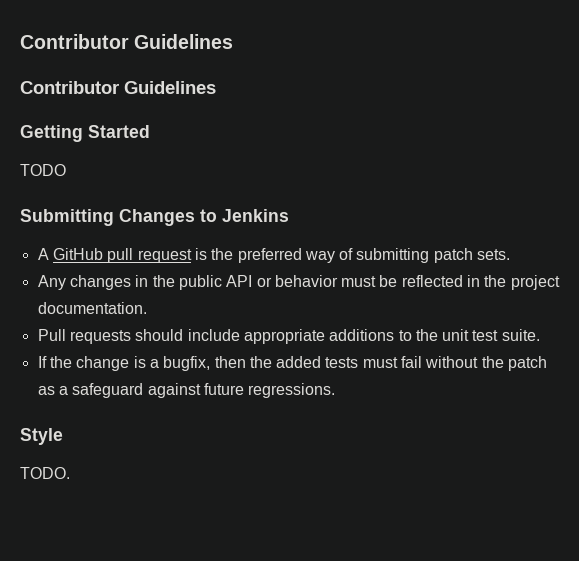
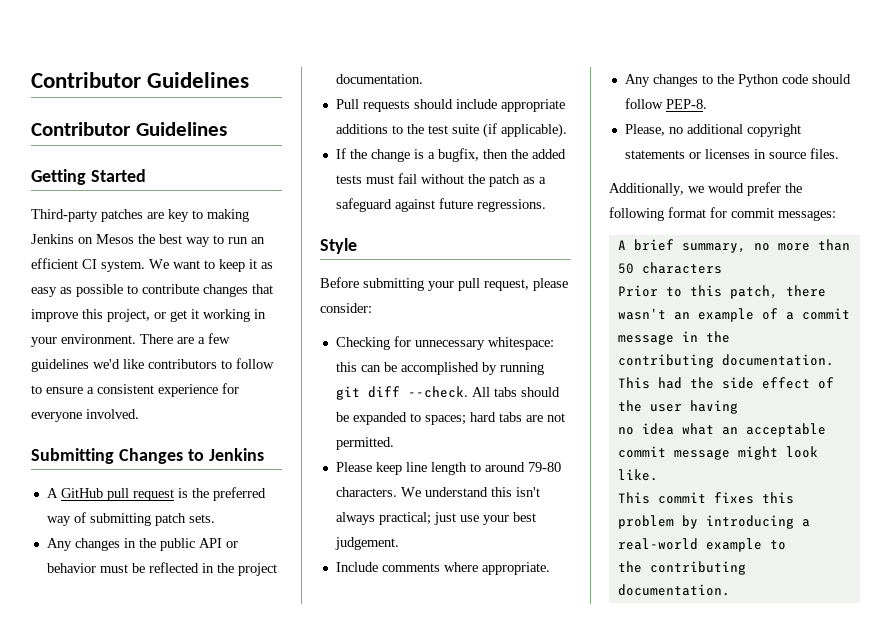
- TODO
+ Third-party patches are key to making Jenkins on Mesos the best way to run an efficient CI system. We want to keep it as easy as possible to contribute changes that improve this project, or get it working in your environment. There are a few guidelines we'd like contributors to follow to ensure a consistent experience for everyone involved.
- Pull requests should include appropriate additions to the unit test suite.
+ Pull requests should include appropriate additions to the test suite (if applicable).
- TODO.
+ Before submitting your pull request, please consider:
+ Checking for unnecessary whitespace: this can be accomplished by running git diff --check. All tabs should be expanded to spaces; hard tabs are not permitted.
+ Please keep line length to around 79-80 characters. We understand this isn't always practical; just use your best judgement.
+ Include comments where appropriate.
+ Any changes to the Python code should follow PEP-8.
+ Please, no additional copyright statements or licenses in source files.
+ Additionally, we would prefer the following format for commit messages:
+ A brief summary, no more than 50 characters
+ Prior to this patch, there wasn't an example of a commit message in the
+ contributing documentation. This had the side effect of the user having
+ no idea what an acceptable commit message might look like.
+ This commit fixes this problem by introducing a real-world example to
+ the contributing documentation.

